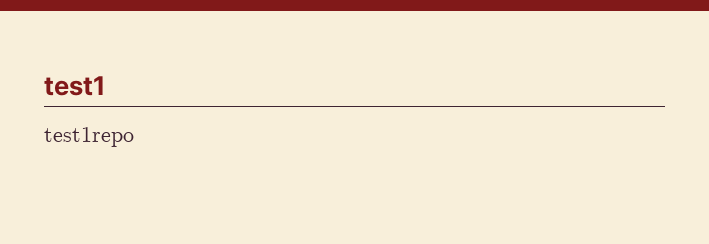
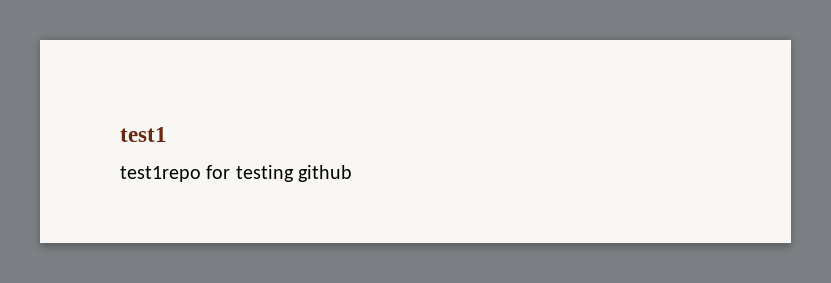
- test1repo
+ test1repo for testing github

